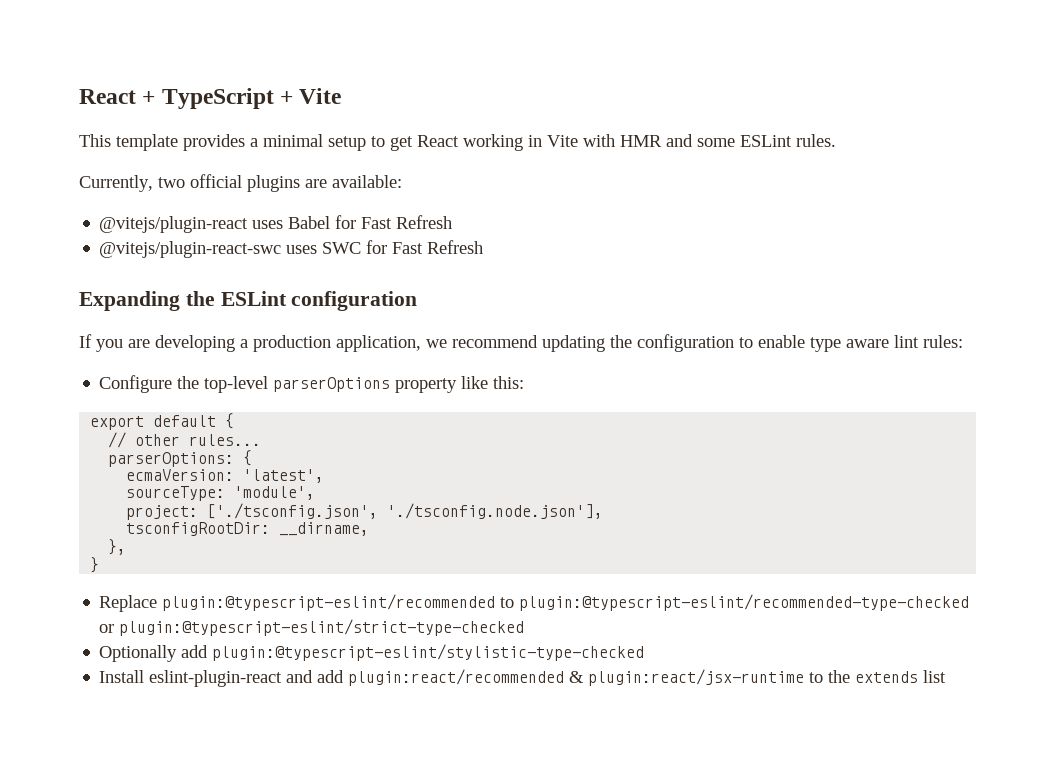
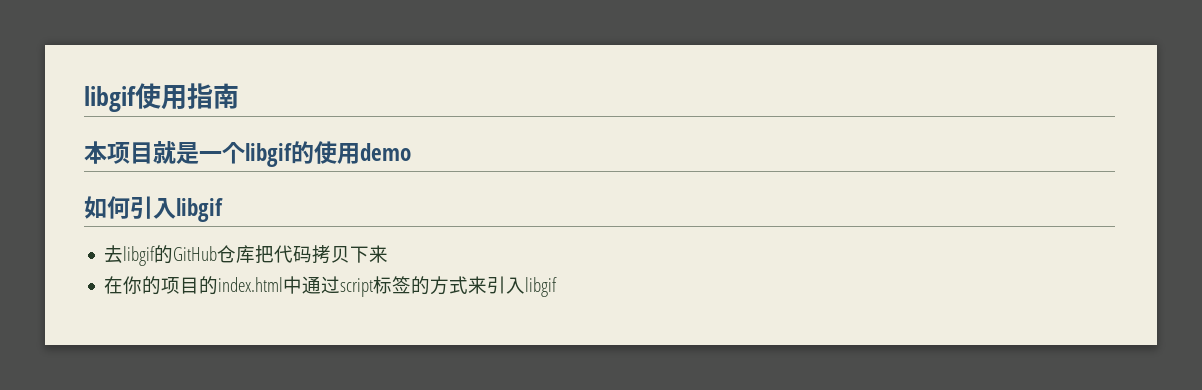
- React + TypeScript + Vite
- This template provides a minimal setup to get React working in Vite with HMR and some ESLint rules.
- Currently, two official plugins are available:
- @vitejs/plugin-react uses Babel for Fast Refresh
- @vitejs/plugin-react-swc uses SWC for Fast Refresh
- Expanding the ESLint configuration
- If you are developing a production application, we recommend updating the configuration to enable type aware lint rules:
- Configure the top-level parserOptions property like this:
- export default {
- // other rules...
- parserOptions: {
- ecmaVersion: 'latest',
- sourceType: 'module',
- project: ['./tsconfig.json', './tsconfig.node.json'],
- tsconfigRootDir: __dirname,
- },
- }
- Replace plugin:@typescript-eslint/recommended to plugin:@typescript-eslint/recommended-type-checked or plugin:@typescript-eslint/strict-type-checked
- Optionally add plugin:@typescript-eslint/stylistic-type-checked
- Install eslint-plugin-react and add plugin:react/recommended & plugin:react/jsx-runtime to the extends list
+ libgif使用指南
+ 本项目就是一个libgif的使用demo
+ 如何引入libgif
+ 去libgif的GitHub仓库把代码拷贝下来
+ 在你的项目的index.html中通过script标签的方式来引入libgif

